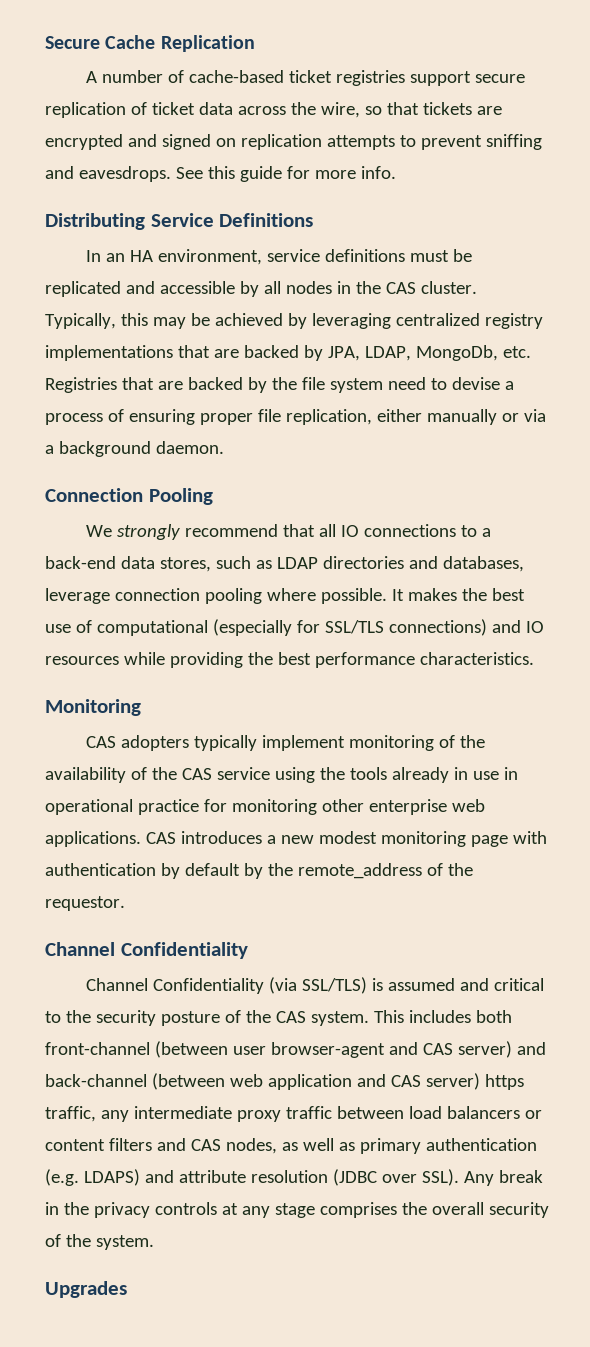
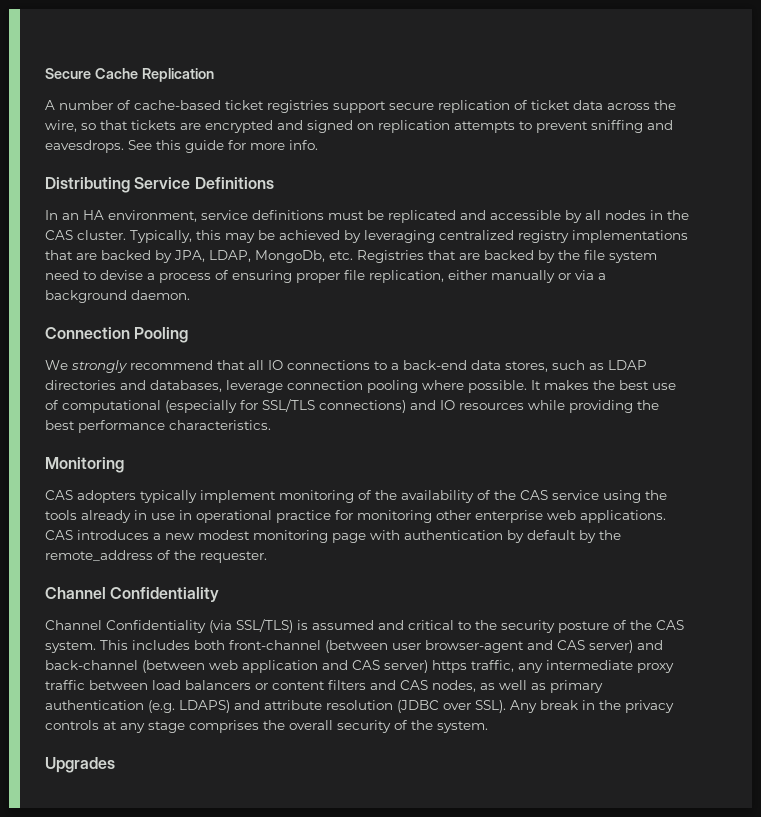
- CAS introduces a new modest monitoring page with authentication by default by the remote_address of the requestor.
+ CAS introduces a new modest monitoring page with authentication by default by the remote_address of the requester.

